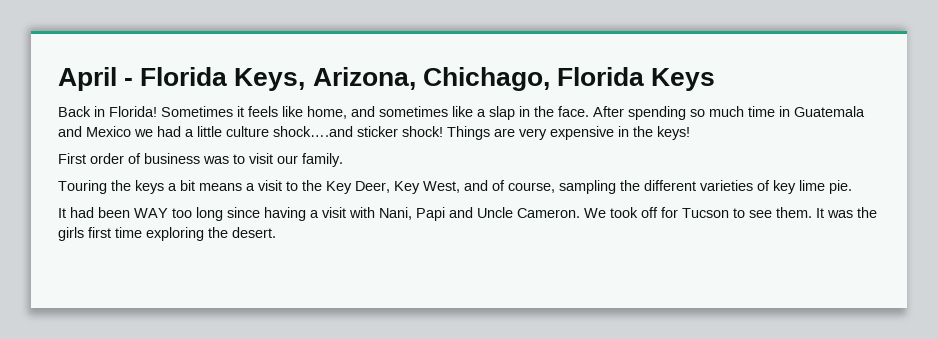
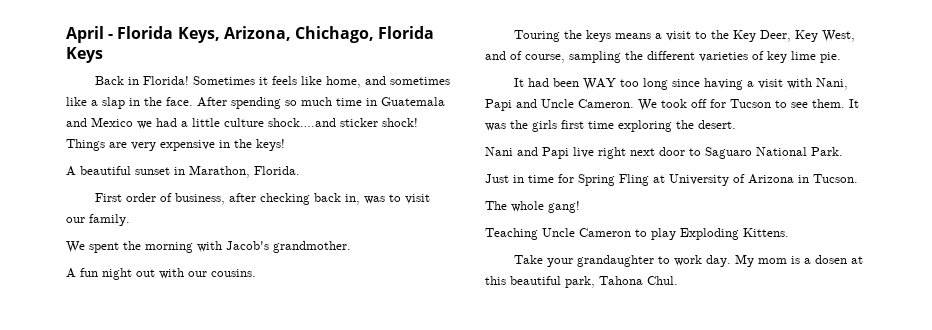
- First order of business was to visit our family.
+ A beautiful sunset in Marathon, Florida.
+ First order of business, after checking back in, was to visit our family.
+ We spent the morning with Jacob's grandmother.
+ A fun night out with our cousins.
- Touring the keys a bit means a visit to the Key Deer, Key West, and of course, sampling the different varieties of key lime pie.
+ Touring the keys means a visit to the Key Deer, Key West, and of course, sampling the different varieties of key lime pie.
+ Nani and Papi live right next door to Saguaro National Park.
+ Just in time for Spring Fling at University of Arizona in Tucson.
+ The whole gang!
+ Teaching Uncle Cameron to play Exploding Kittens.
+ Take your grandaughter to work day. My mom is a dosen at this beautiful park, Tahona Chul.

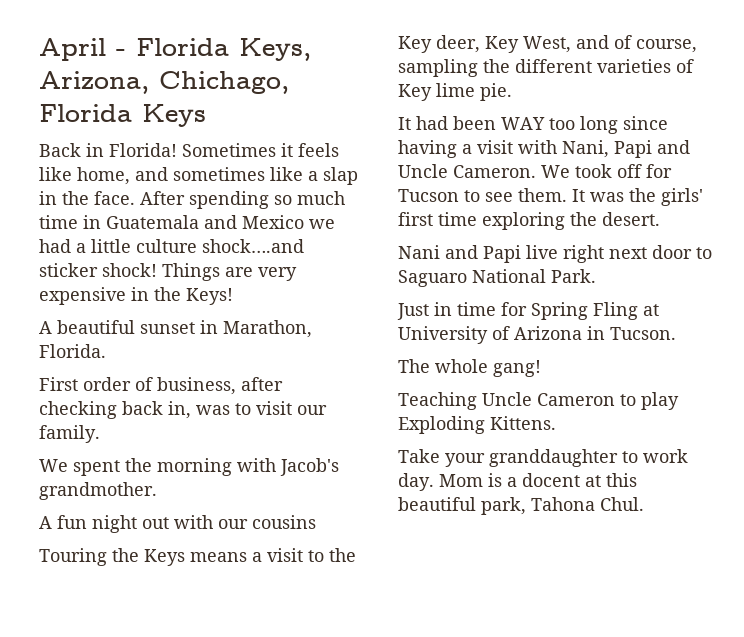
- Things are very expensive in the keys!
+ Things are very expensive in the Keys!
- A fun night out with our cousins.
+ A fun night out with our cousins
- Touring the keys means a visit to the Key Deer, Key West, and of course, sampling the different varieties of key lime pie.
+ Touring the Keys means a visit to the Key deer, Key West, and of course, sampling the different varieties of Key lime pie.
- It was the girls first time exploring the desert.
+ It was the girls' first time exploring the desert.
- Take your grandaughter to work day.
+ Take your granddaughter to work day.
- My mom is a dosen at this beautiful park, Tahona Chul.
+ Mom is a docent at this beautiful park, Tahona Chul.

